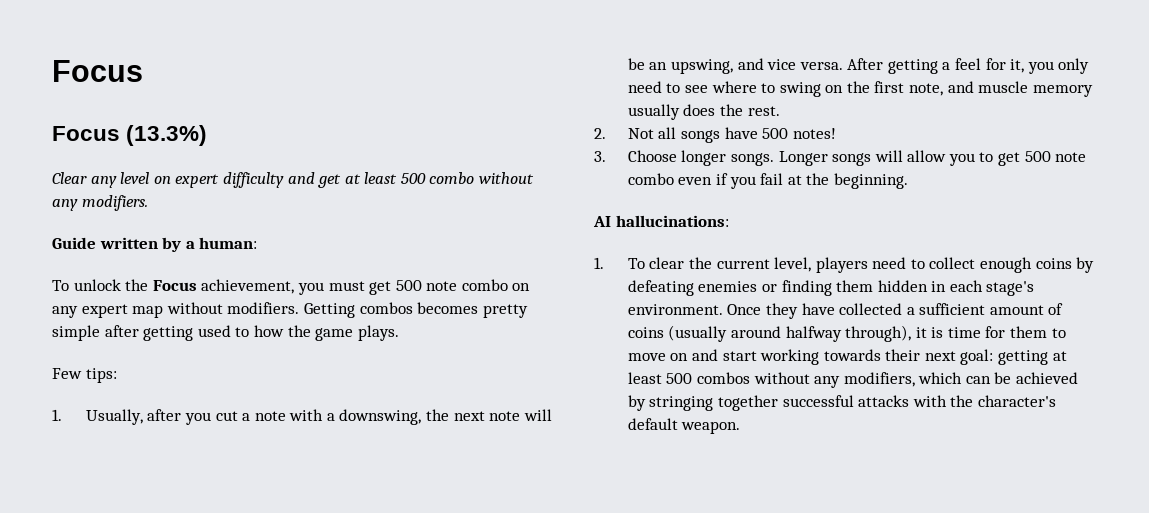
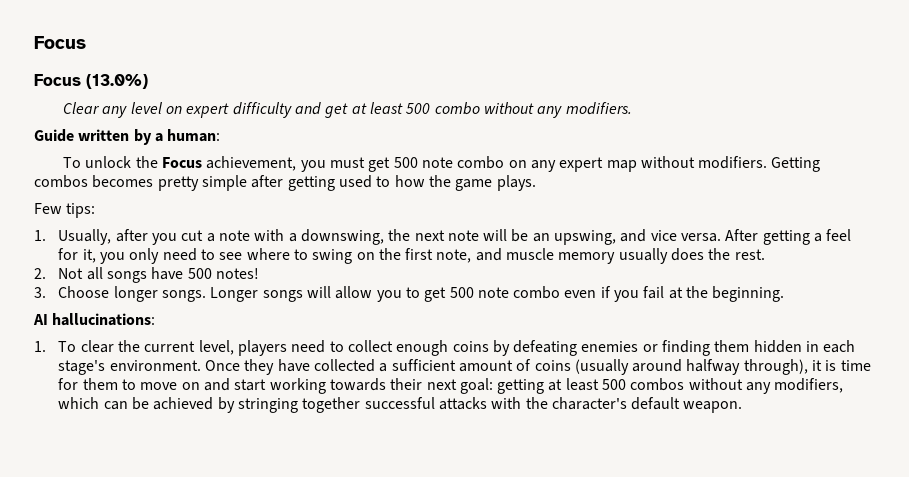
- Focus (13.3%)
+ Focus (13.0%)

